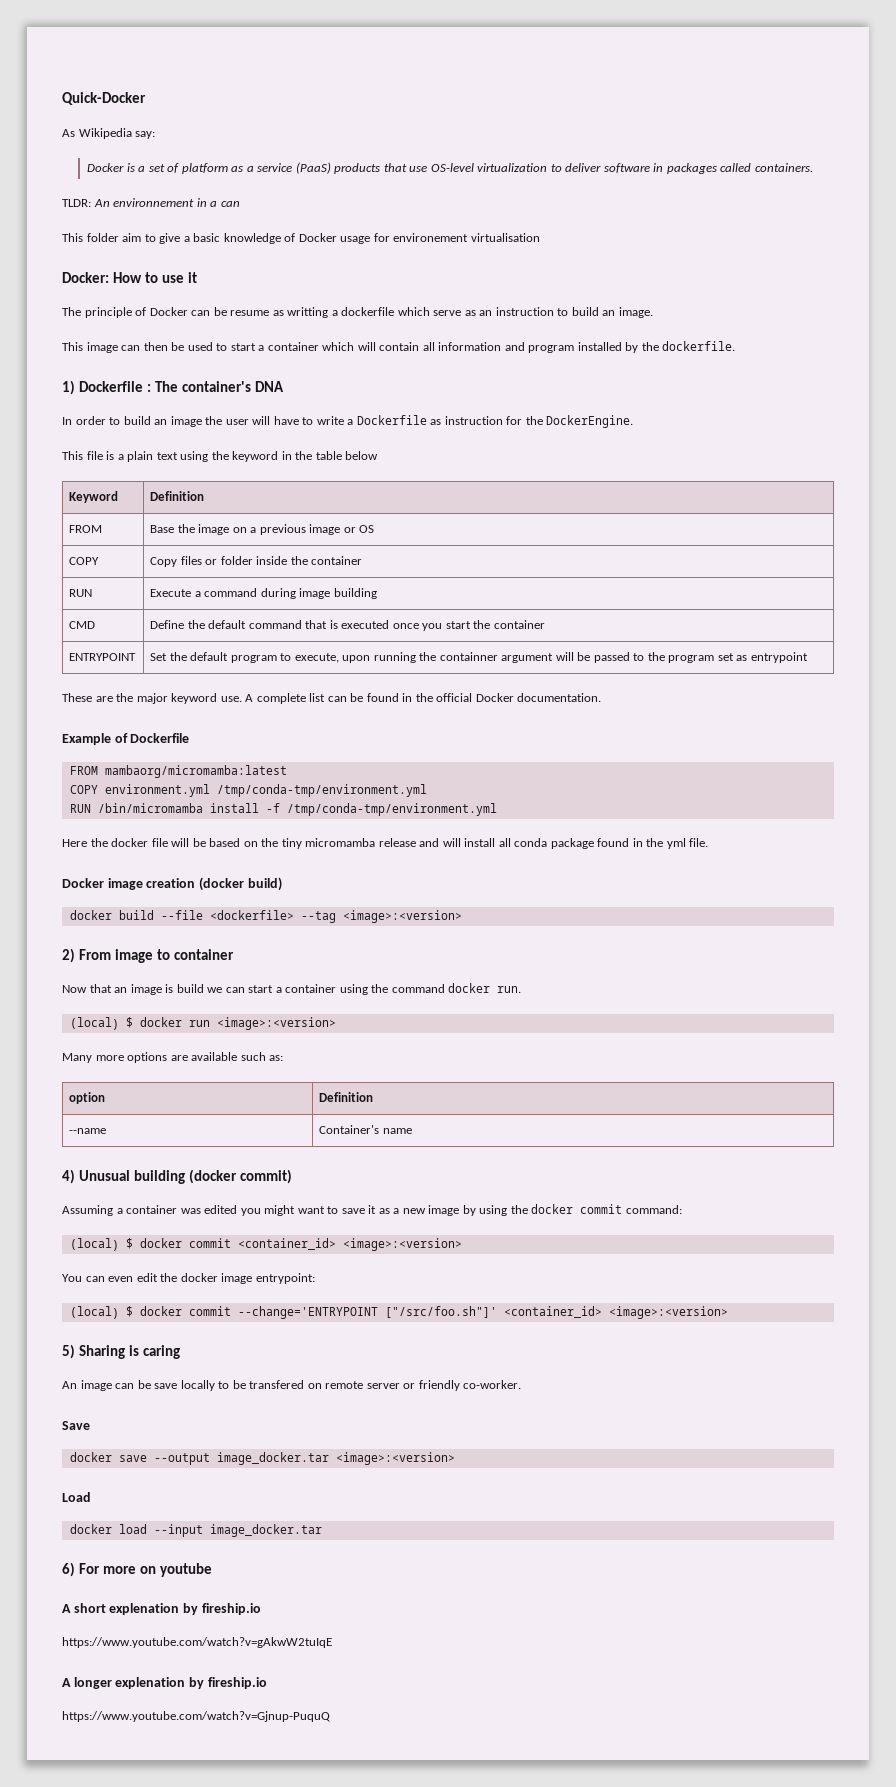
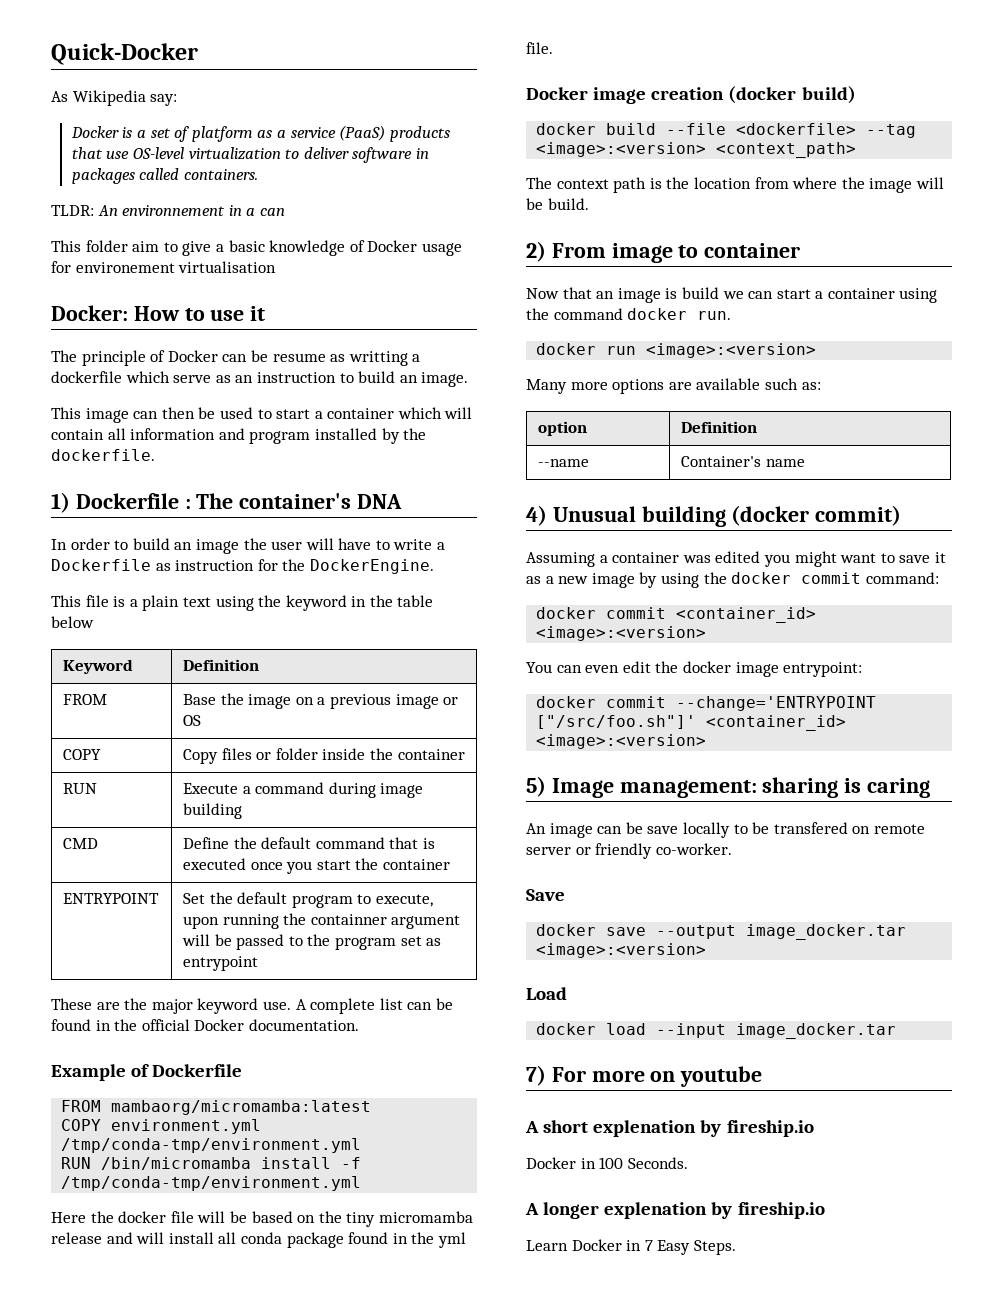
- docker build --file <dockerfile> --tag <image>:<version>
+ docker build --file <dockerfile> --tag <image>:<version> <context_path>
+ The context path is the location from where the image will be build.
- (local) $ docker run <image>:<version>
+ docker run <image>:<version>
- (local) $ docker commit <container_id> <image>:<version>
+ docker commit <container_id> <image>:<version>
- (local) $ docker commit --change='ENTRYPOINT ["/src/foo.sh"]' <container_id> <image>:<version>
+ docker commit --change='ENTRYPOINT ["/src/foo.sh"]' <container_id> <image>:<version>
- 5) Sharing is caring
+ 5) Image management: sharing is caring
- 6) For more on youtube
+ 7) For more on youtube
- https://www.youtube.com/watch?v=gAkwW2tuIqE
+ Docker in 100 Seconds.
- https://www.youtube.com/watch?v=Gjnup-PuquQ
+ Learn Docker in 7 Easy Steps.

